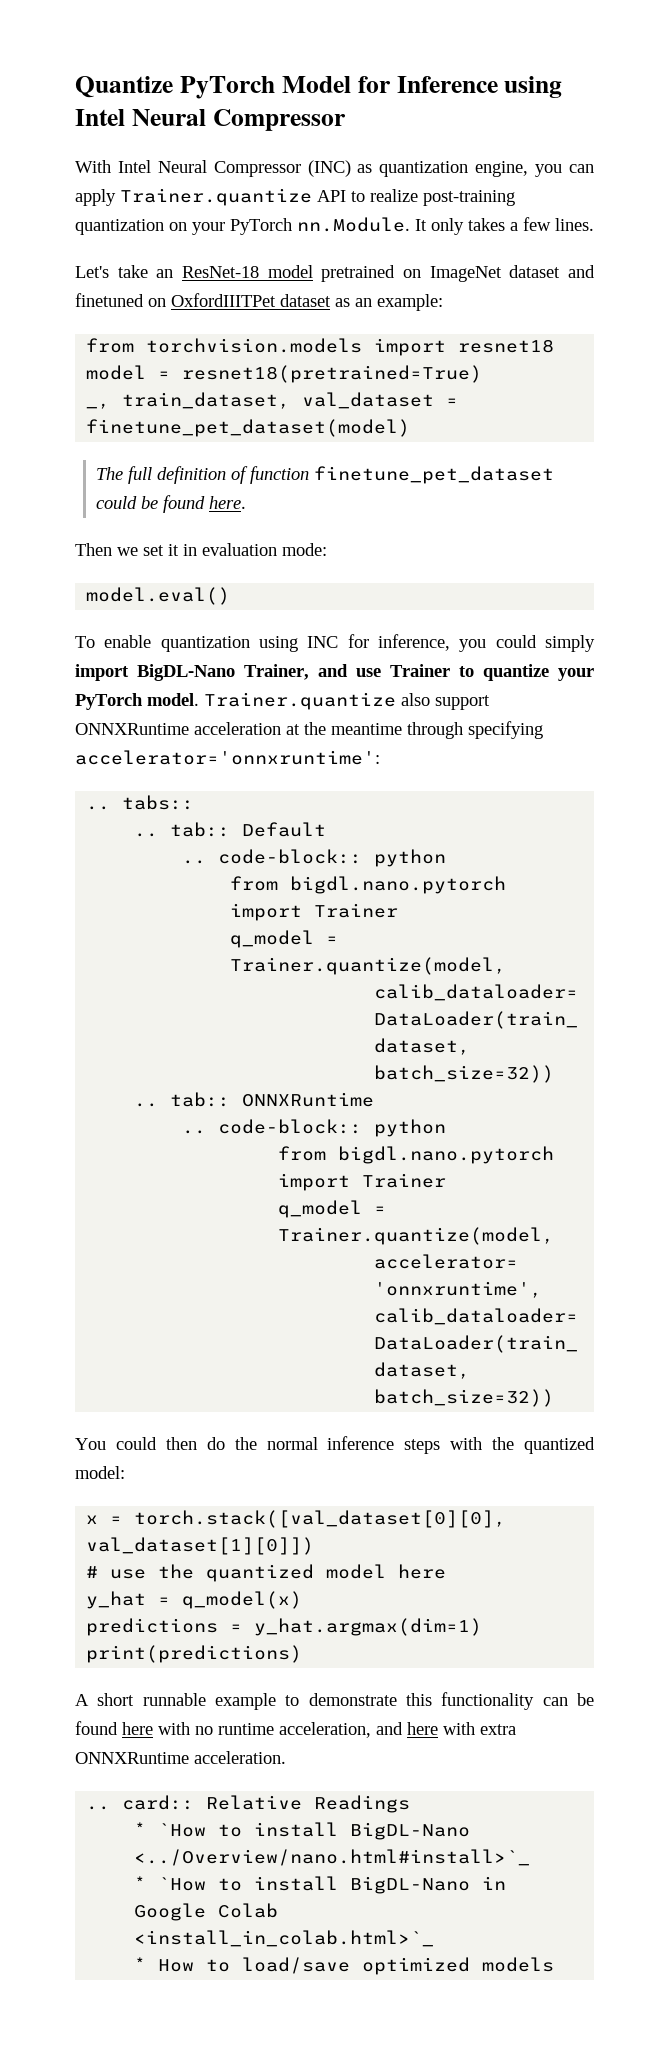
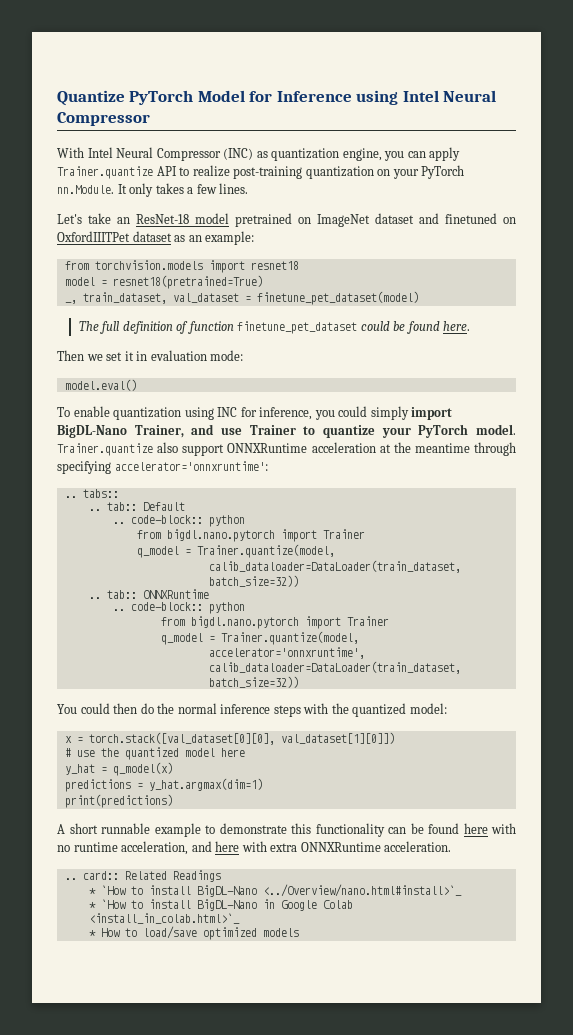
- .. card:: Relative Readings
+ .. card:: Related Readings

